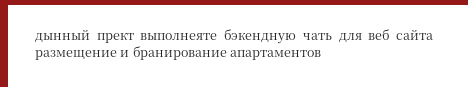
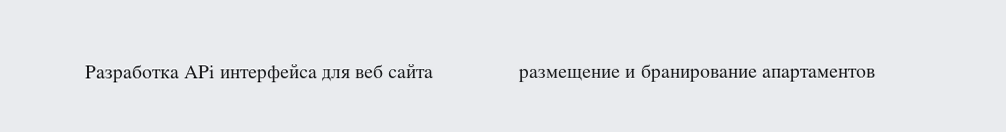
- дынный прект выполнеяте бэкендную чать для веб сайта размещение и бранирование апартаментов
+ Разработка APi интерфейса для веб сайта размещение и бранирование апартаментов

